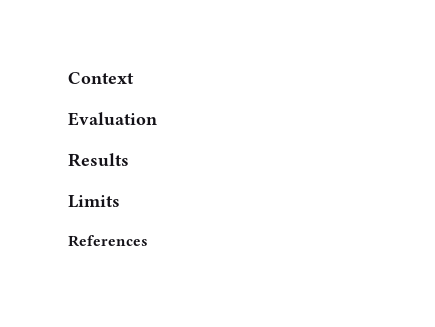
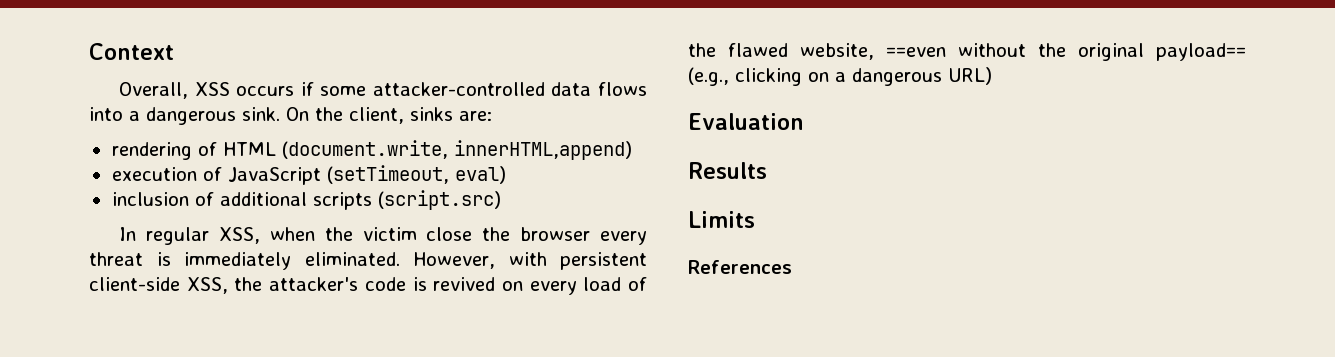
+ Overall, XSS occurs if some attacker-controlled data flows into a dangerous sink. On the client, sinks are:
+ rendering of HTML (document.write, innerHTML,append)
+ execution of JavaScript (setTimeout, eval)
+ inclusion of additional scripts (script.src)
+ In regular XSS, when the victim close the browser every threat is immediately eliminated. However, with persistent client-side XSS, the attacker's code is revived on every load of the flawed website, ==even without the original payload== (e.g., clicking on a dangerous URL)

